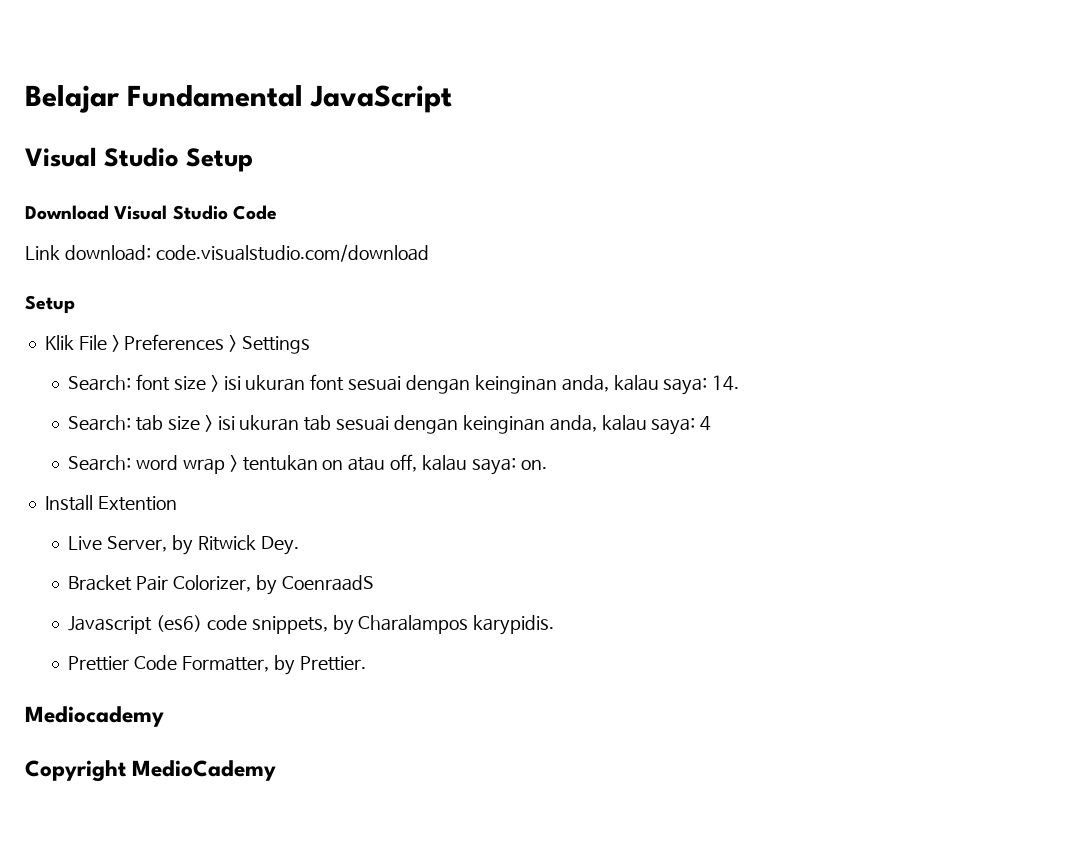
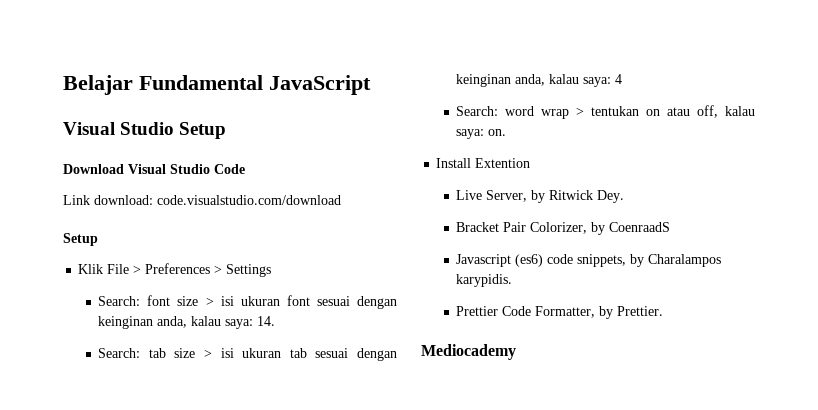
- Copyright MedioCademy

